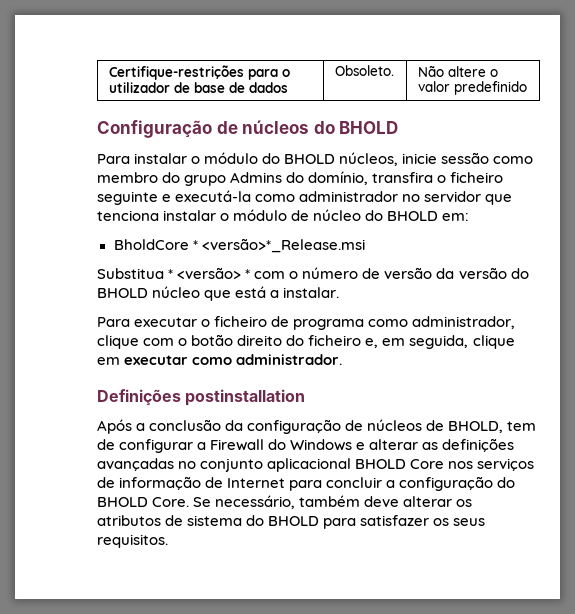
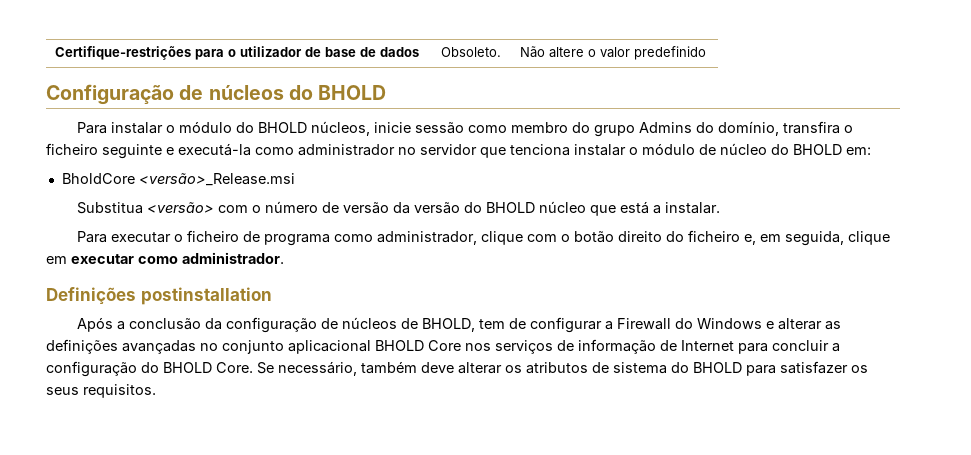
- BholdCore * <versão>*_Release.msi
+ BholdCore <versão>_Release.msi
- Substitua * <versão> * com o número de versão da versão do BHOLD núcleo que está a instalar.
+ Substitua <versão> com o número de versão da versão do BHOLD núcleo que está a instalar.

